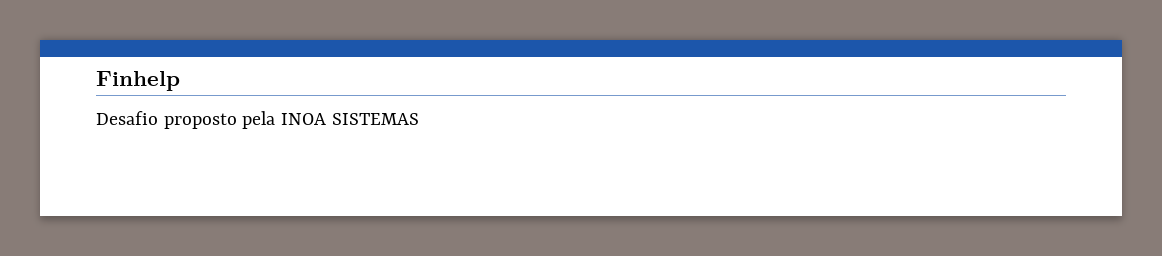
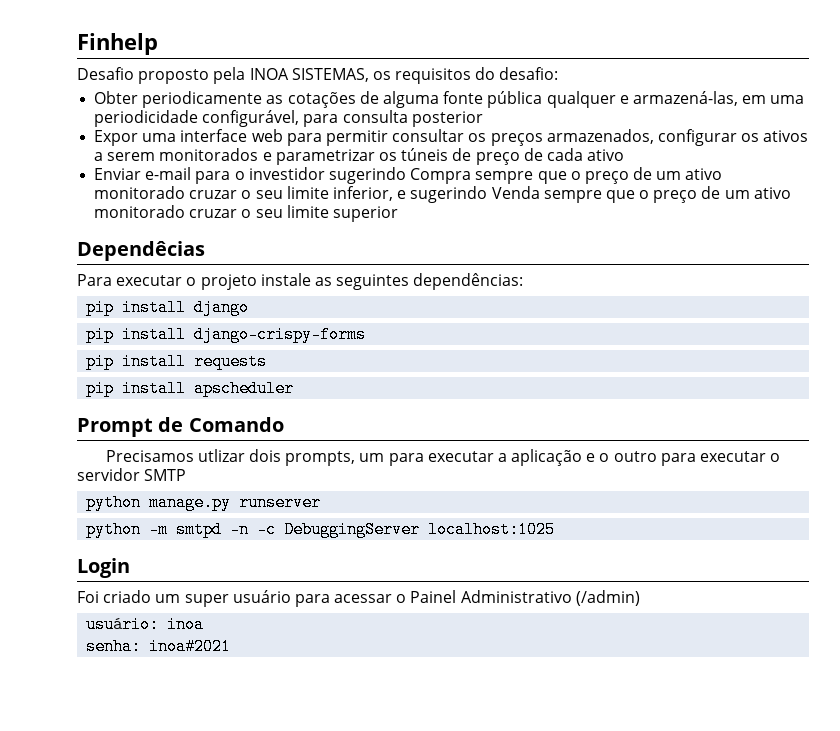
- Desafio proposto pela INOA SISTEMAS
+ Desafio proposto pela INOA SISTEMAS, os requisitos do desafio:
+ Obter periodicamente as cotações de alguma fonte pública qualquer e armazená-las, em uma periodicidade configurável, para consulta posterior
+ Expor uma interface web para permitir consultar os preços armazenados, configurar os ativos a serem monitorados e parametrizar os túneis de preço de cada ativo
+ Enviar e-mail para o investidor sugerindo Compra sempre que o preço de um ativo monitorado cruzar o seu limite inferior, e sugerindo Venda sempre que o preço de um ativo monitorado cruzar o seu limite superior
+ Dependêcias
+ Para executar o projeto instale as seguintes dependências:
+ pip install django
+ pip install django-crispy-forms
+ pip install requests
+ pip install apscheduler
+ Prompt de Comando
+ Precisamos utlizar dois prompts, um para executar a aplicação e o outro para executar o servidor SMTP
+ python manage.py runserver
+ python -m smtpd -n -c DebuggingServer localhost:1025
+ Login
+ Foi criado um super usuário para acessar o Painel Administrativo (/admin)
+ usuário: inoa
+ senha: inoa#2021

